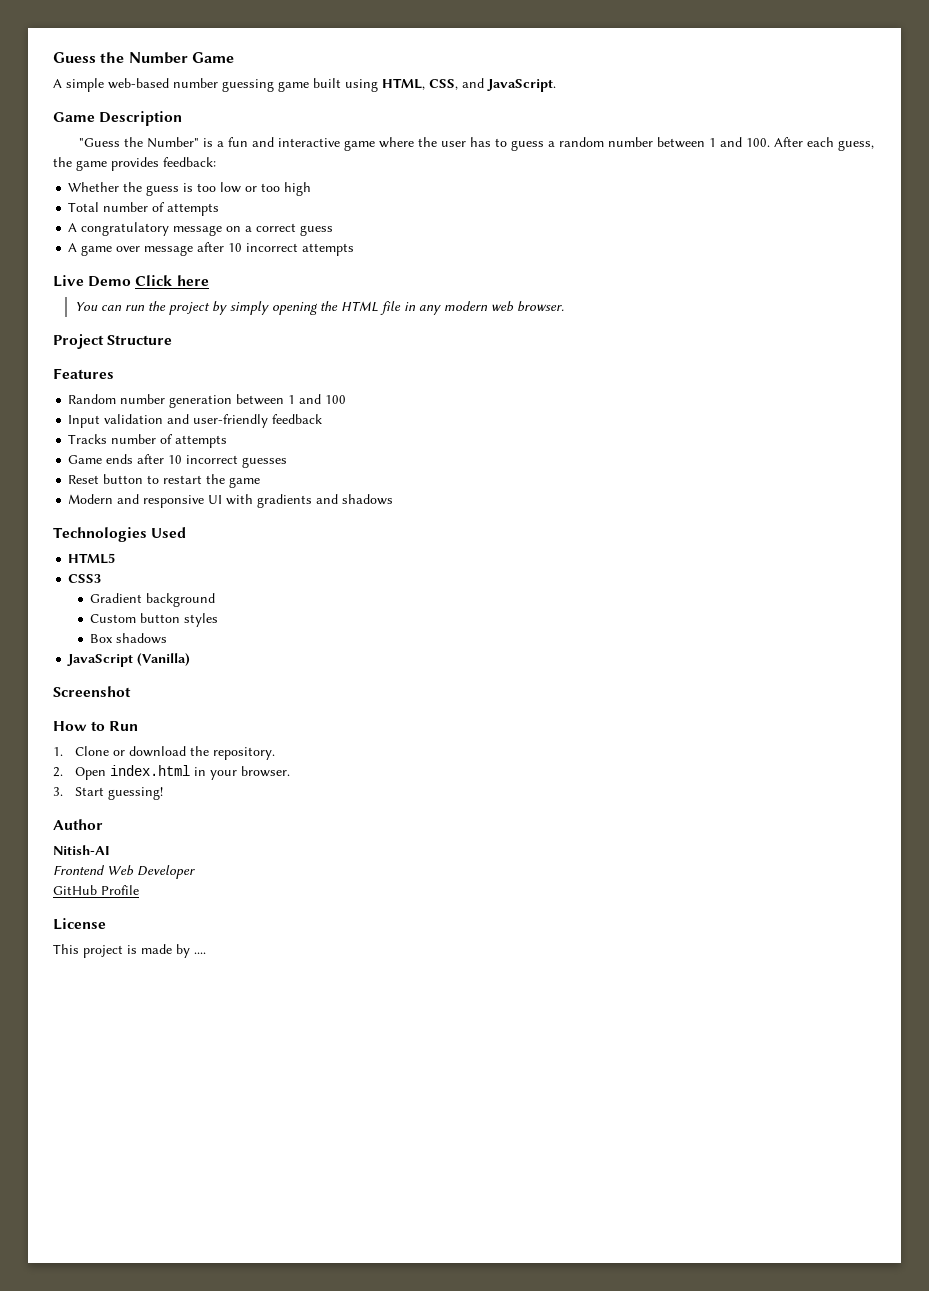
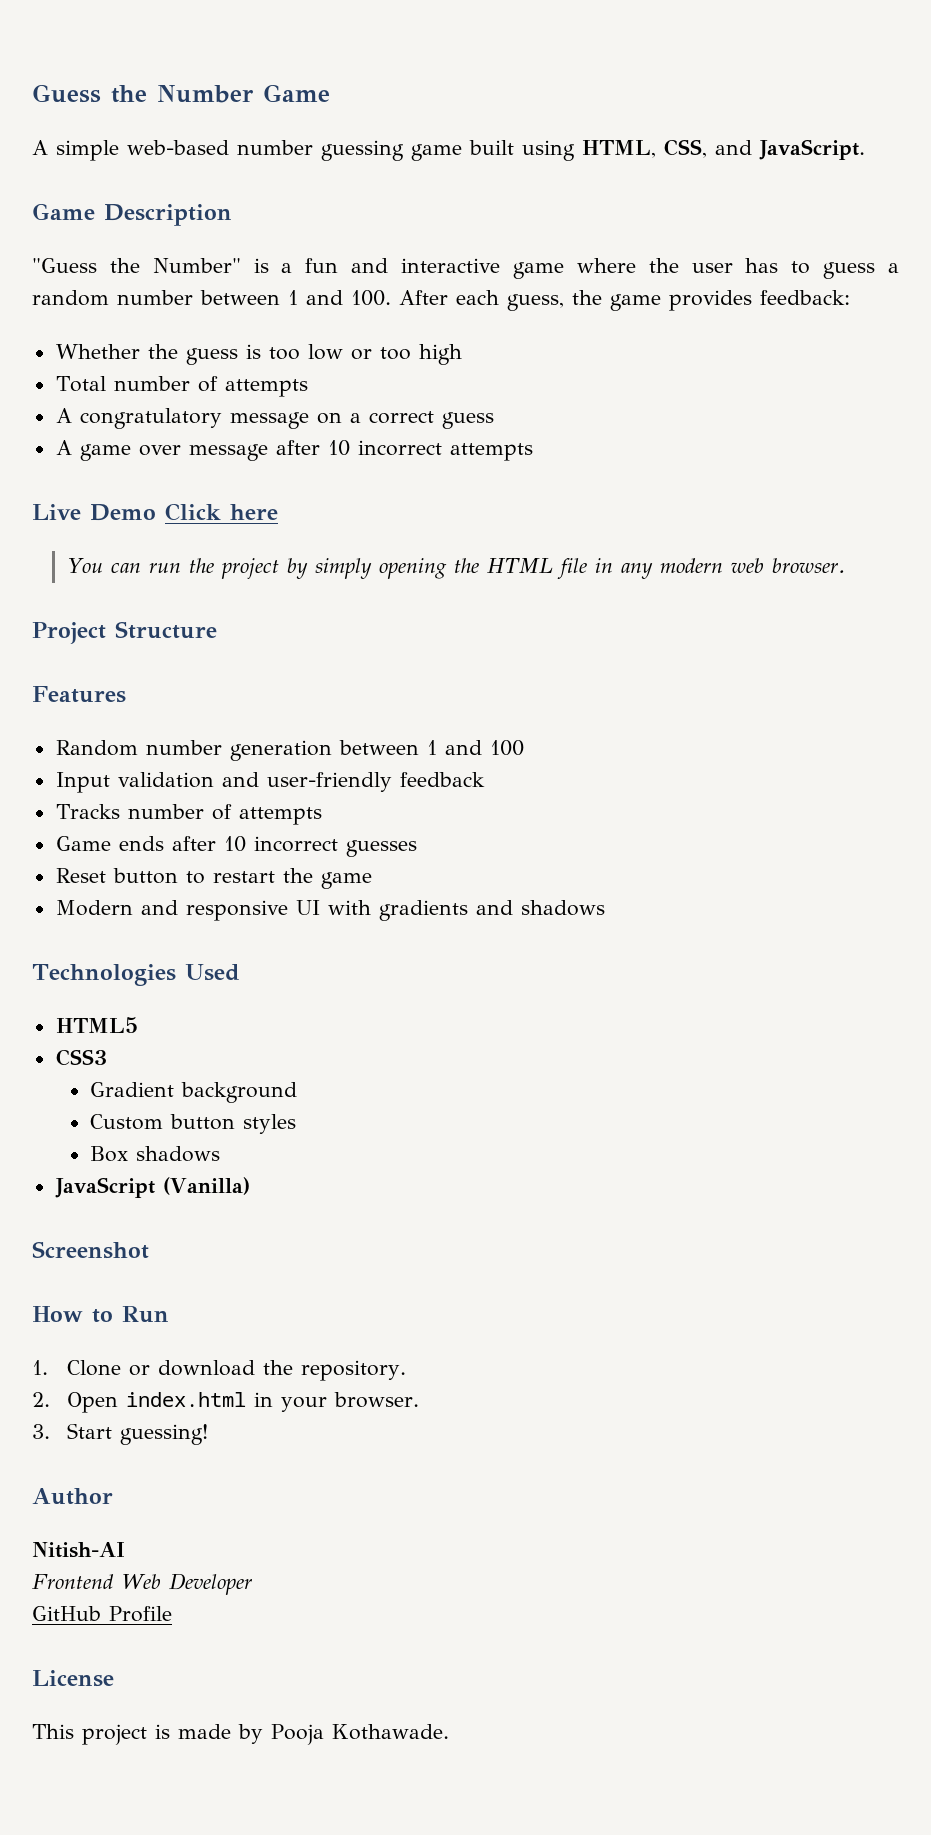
- This project is made by ....
+ This project is made by Pooja Kothawade.

